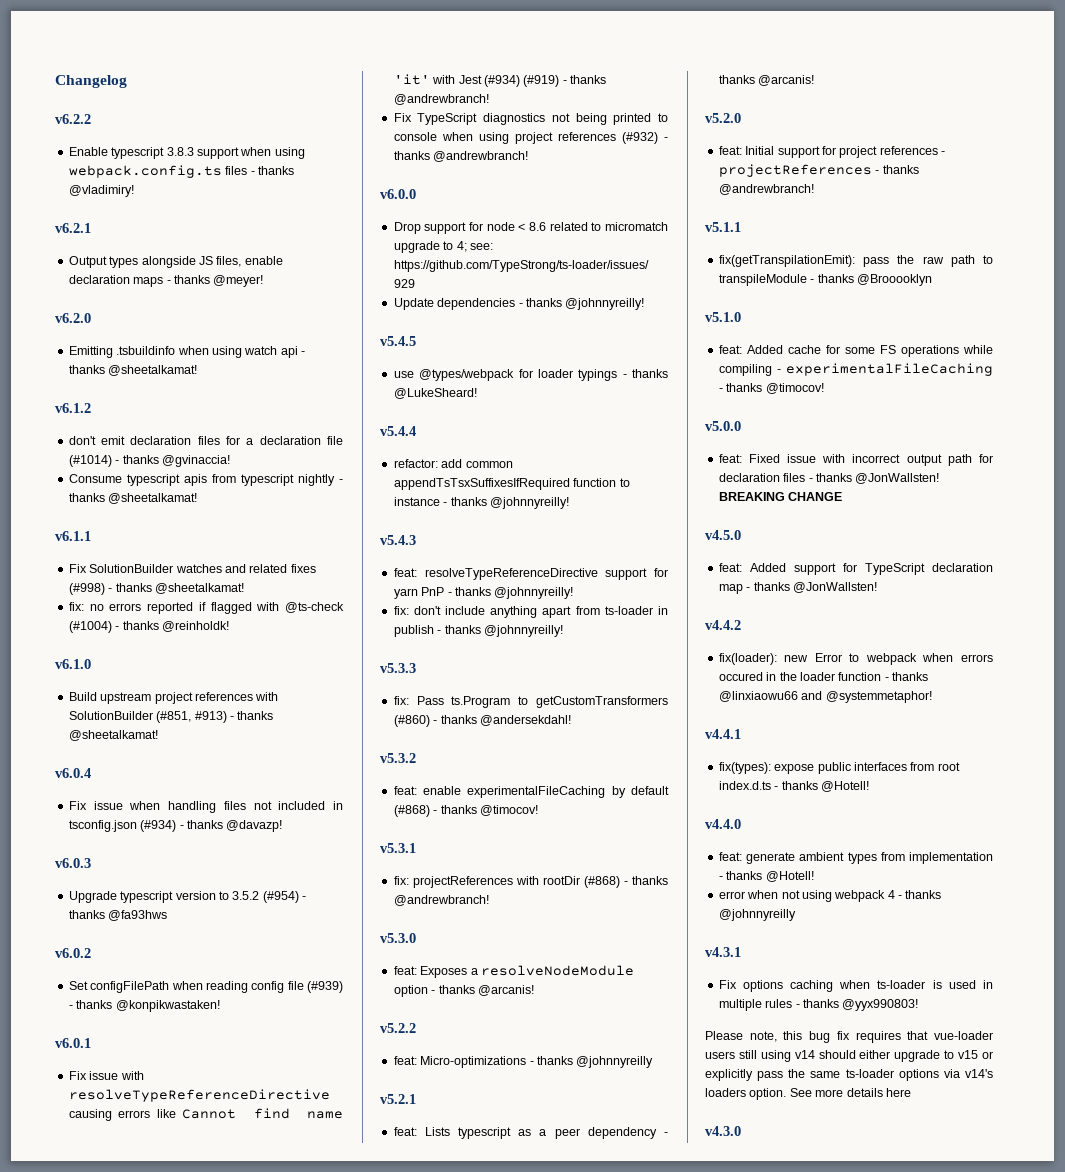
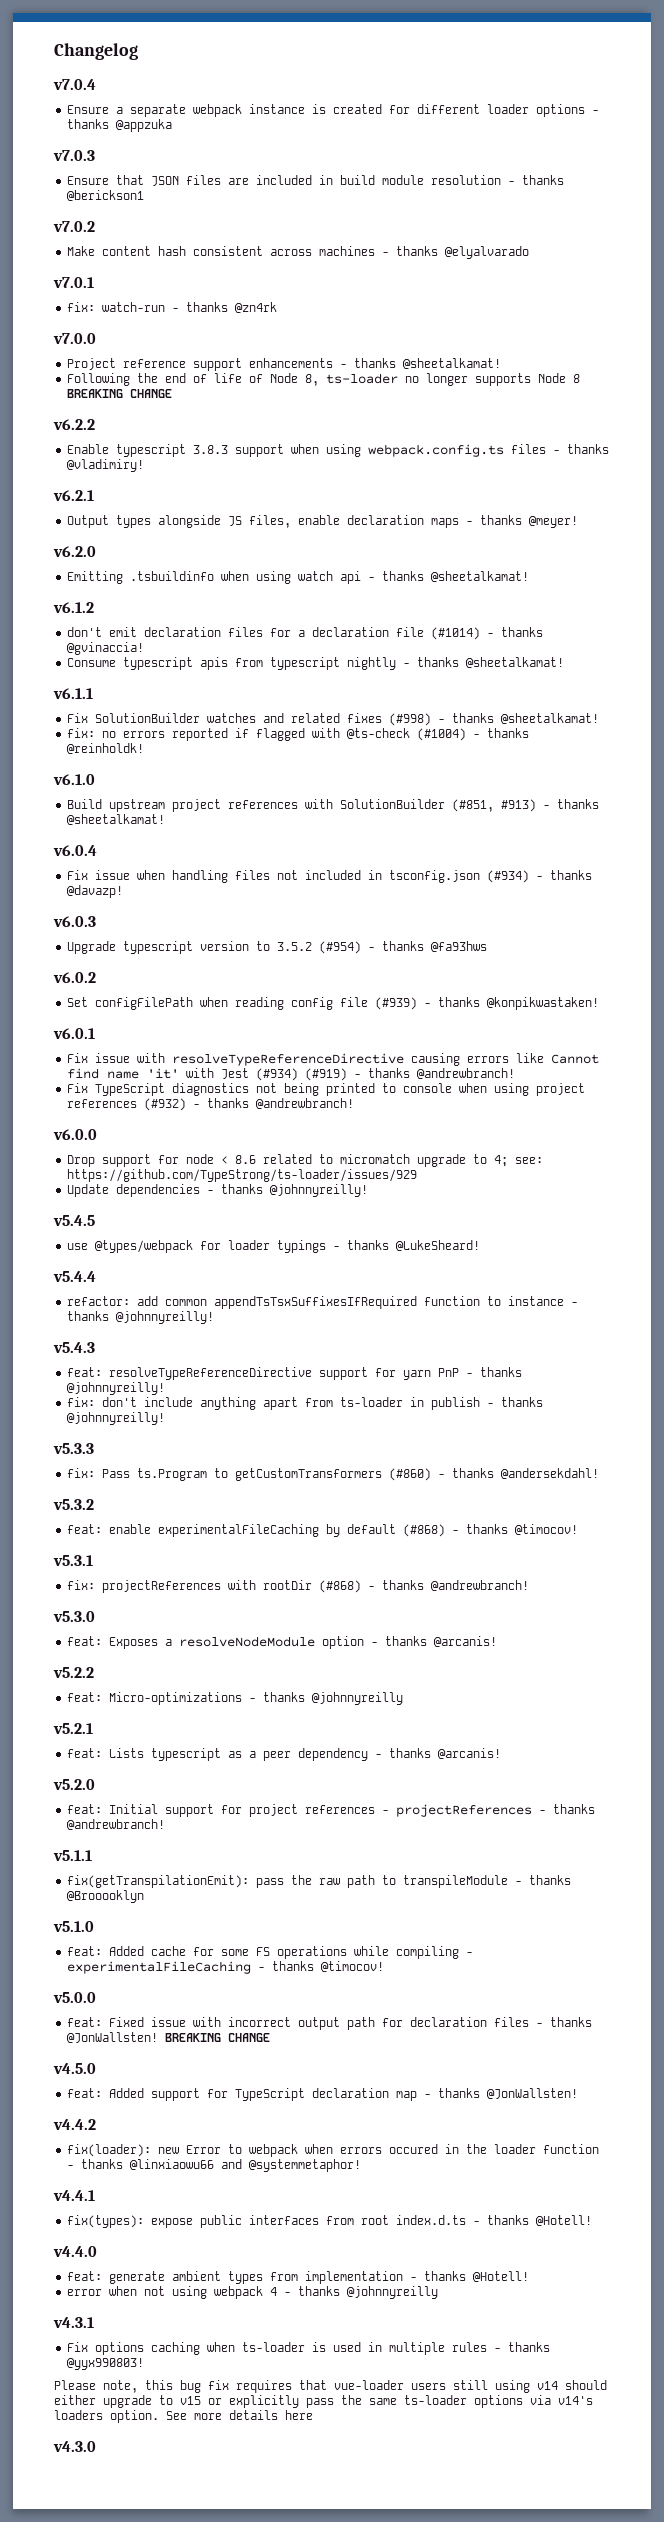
+ v7.0.4
+ Ensure a separate webpack instance is created for different loader options - thanks @appzuka
+ v7.0.3
+ Ensure that JSON files are included in build module resolution - thanks @berickson1
+ v7.0.2
+ Make content hash consistent across machines - thanks @elyalvarado
+ v7.0.1
+ fix: watch-run - thanks @zn4rk
+ v7.0.0
+ Project reference support enhancements - thanks @sheetalkamat!
+ Following the end of life of Node 8, ts-loader no longer supports Node 8 BREAKING CHANGE

